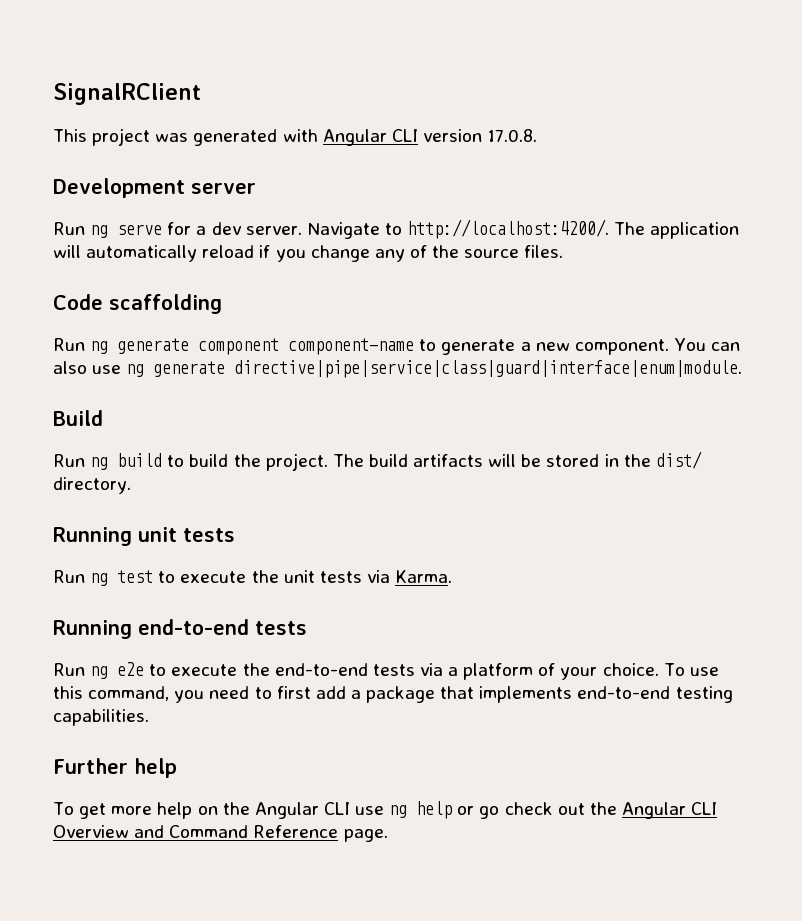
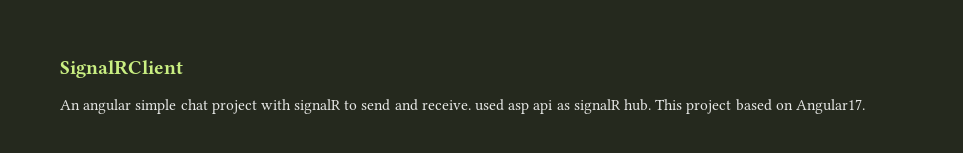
- This project was generated with Angular CLI version 17.0.8.
- Development server
- Run ng serve for a dev server. Navigate to http://localhost:4200/. The application will automatically reload if you change any of the source files.
- Code scaffolding
- Run ng generate component component-name to generate a new component. You can also use ng generate directive|pipe|service|class|guard|interface|enum|module.
- Build
- Run ng build to build the project. The build artifacts will be stored in the dist/ directory.
- Running unit tests
- Run ng test to execute the unit tests via Karma.
- Running end-to-end tests
- Run ng e2e to execute the end-to-end tests via a platform of your choice. To use this command, you need to first add a package that implements end-to-end testing capabilities.
- Further help
- To get more help on the Angular CLI use ng help or go check out the Angular CLI Overview and Command Reference page.
+ An angular simple chat project with signalR to send and receive. used asp api as signalR hub. This project based on Angular17.

